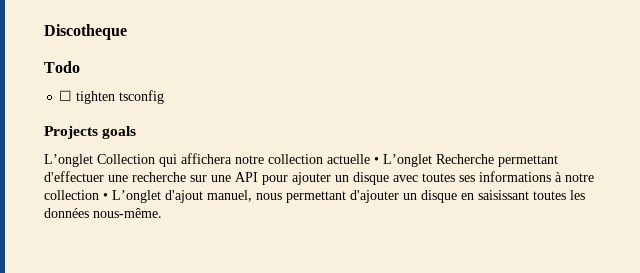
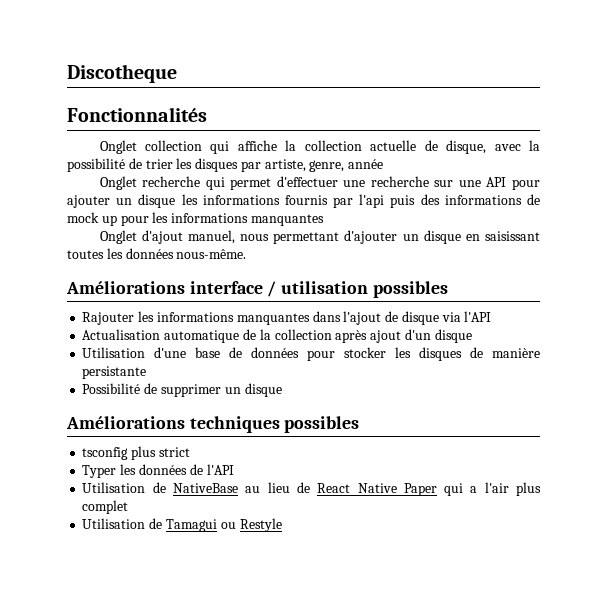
- Todo
- ☐ tighten tsconfig
- Projects goals
- L’onglet Collection qui affichera notre collection actuelle • L’onglet Recherche permettant d'effectuer une recherche sur une API pour ajouter un disque avec toutes ses informations à notre collection • L’onglet d'ajout manuel, nous permettant d'ajouter un disque en saisissant toutes les données nous-même.
+ Fonctionnalités
+ Onglet collection qui affiche la collection actuelle de disque, avec la possibilité de trier les disques par artiste, genre, année
+ Onglet recherche qui permet d'effectuer une recherche sur une API pour ajouter un disque les informations fournis par l'api puis des informations de mock up pour les informations manquantes
+ Onglet d'ajout manuel, nous permettant d'ajouter un disque en saisissant toutes les données nous-même.
+ Améliorations interface / utilisation possibles
+ Rajouter les informations manquantes dans l'ajout de disque via l'API
+ Actualisation automatique de la collection après ajout d'un disque
+ Utilisation d'une base de données pour stocker les disques de manière persistante
+ Possibilité de supprimer un disque
+ Améliorations techniques possibles
+ tsconfig plus strict
+ Typer les données de l'API
+ Utilisation de NativeBase au lieu de React Native Paper qui a l'air plus complet
+ Utilisation de Tamagui ou Restyle

